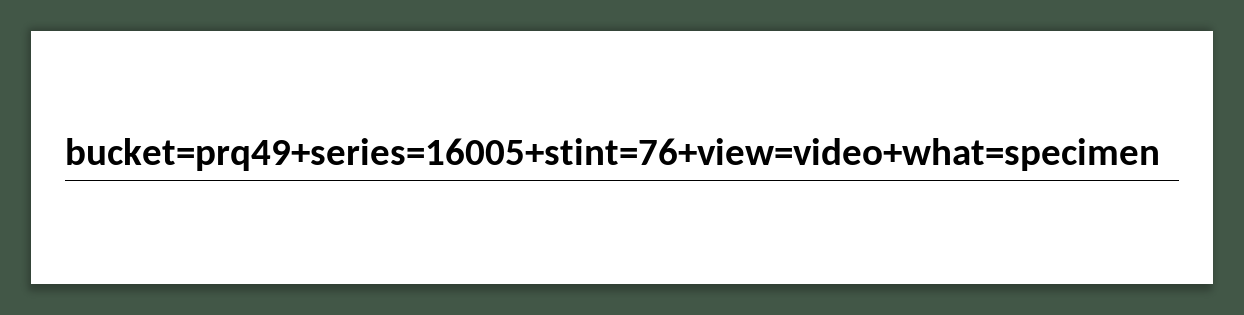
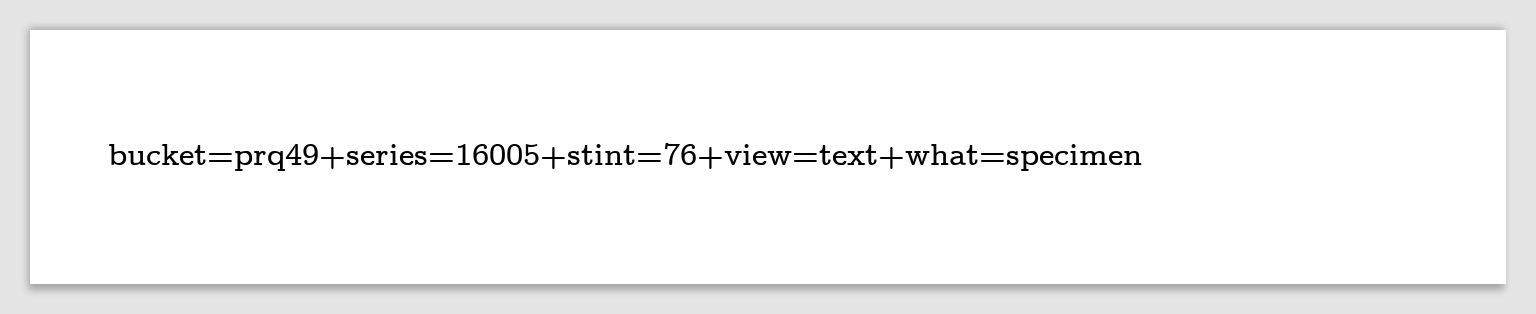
- bucket=prq49+series=16005+stint=76+view=video+what=specimen
+ bucket=prq49+series=16005+stint=76+view=text+what=specimen

